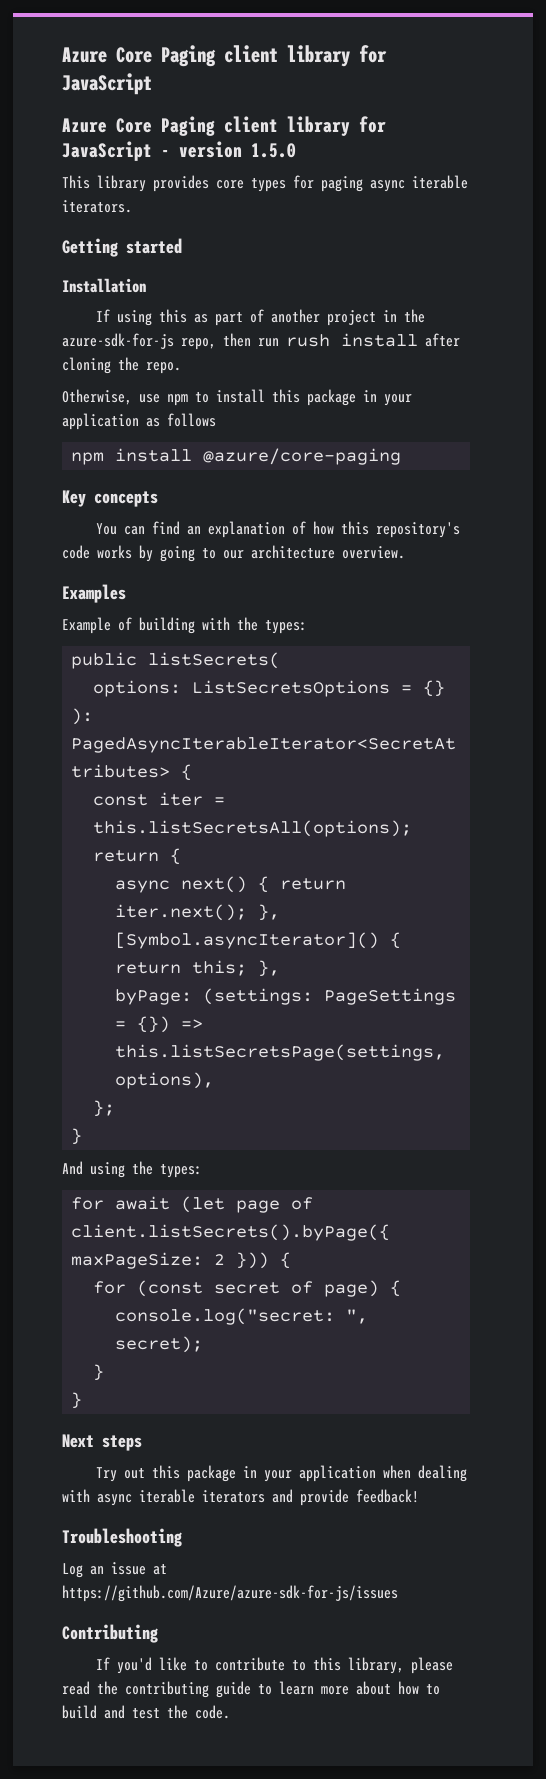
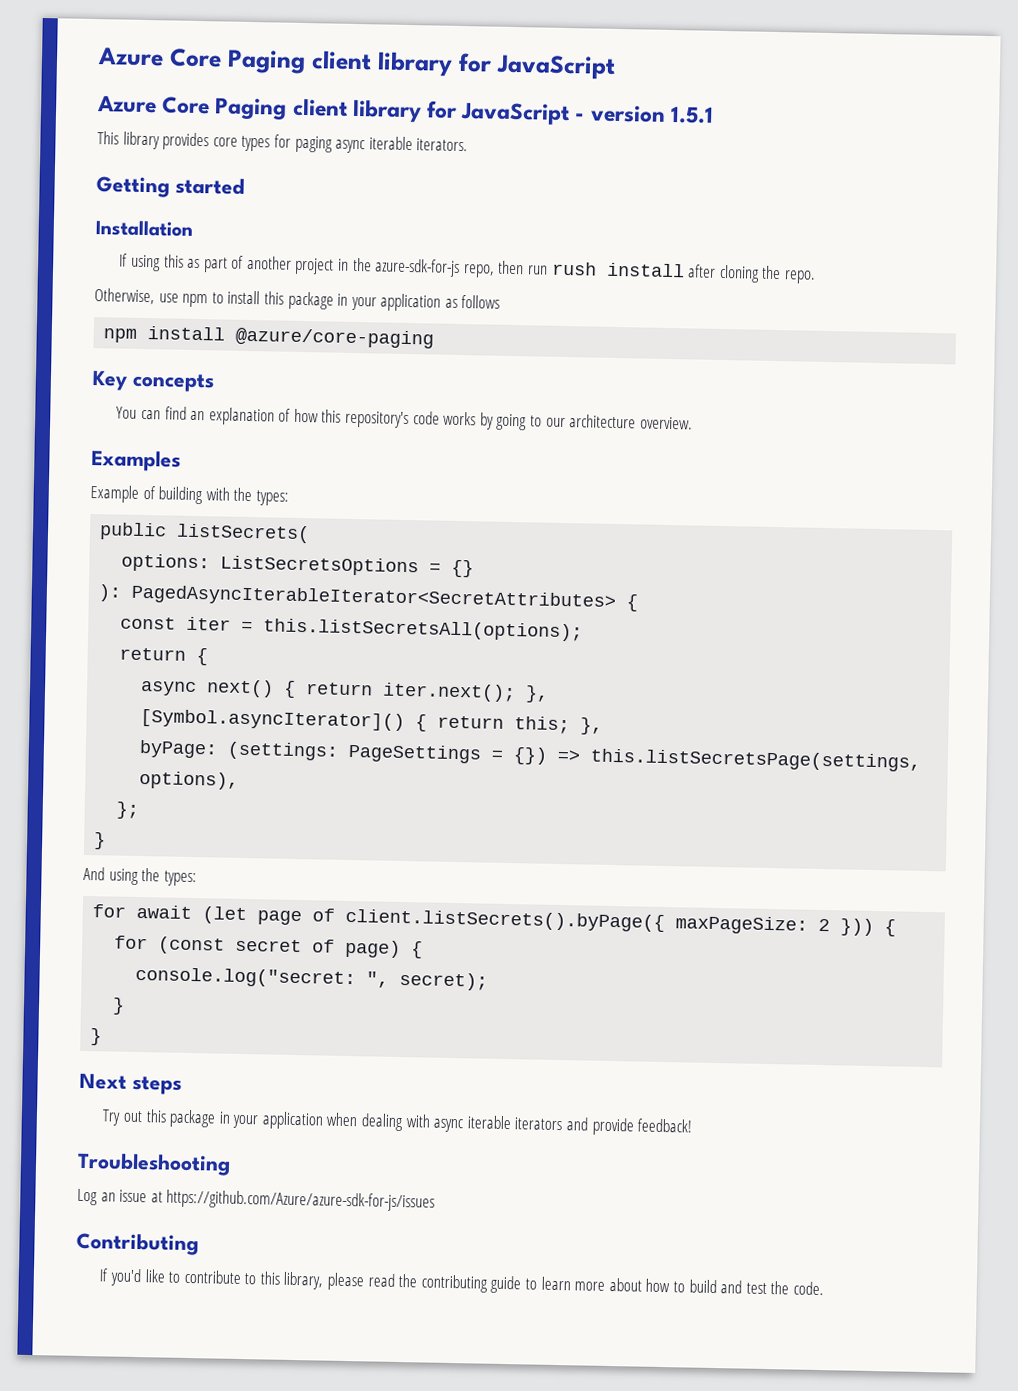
- Azure Core Paging client library for JavaScript - version 1.5.0
+ Azure Core Paging client library for JavaScript - version 1.5.1

